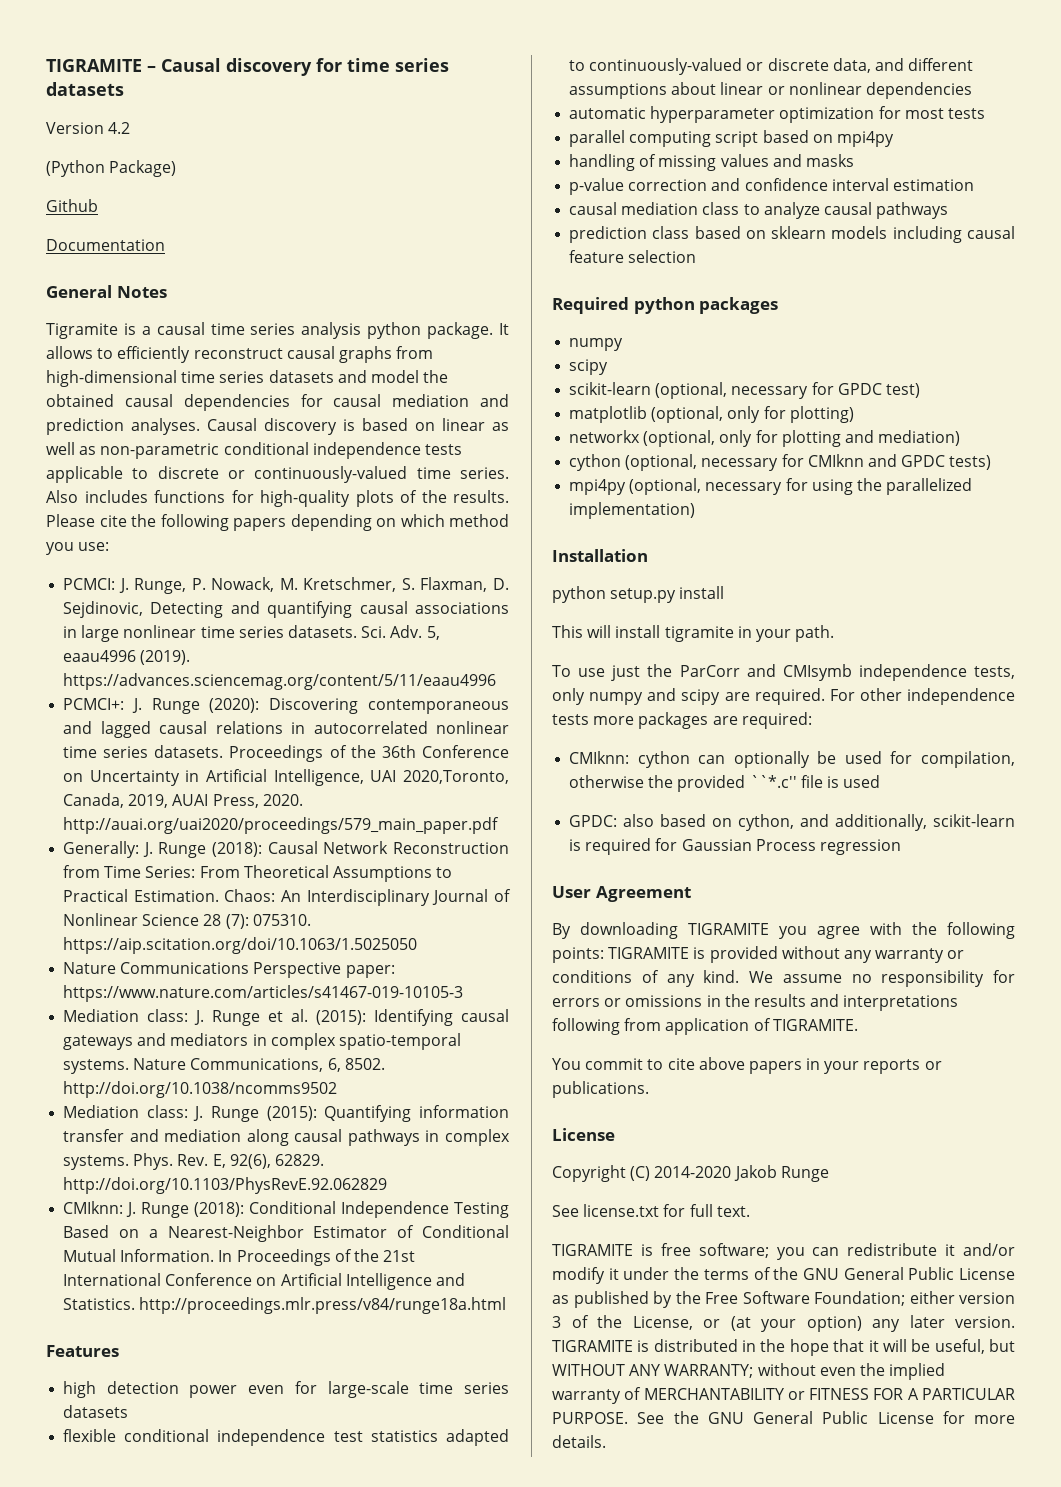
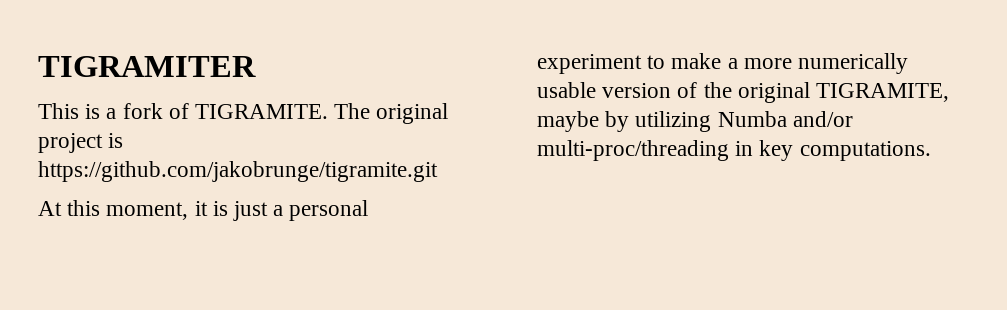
- TIGRAMITE – Causal discovery for time series datasets
- Version 4.2
- (Python Package)
- Github
- Documentation
- General Notes
- Tigramite is a causal time series analysis python package. It allows to efficiently reconstruct causal graphs from high-dimensional time series datasets and model the obtained causal dependencies for causal mediation and prediction analyses. Causal discovery is based on linear as well as non-parametric conditional independence tests applicable to discrete or continuously-valued time series. Also includes functions for high-quality plots of the results. Please cite the following papers depending on which method you use:
- PCMCI: J. Runge, P. Nowack, M. Kretschmer, S. Flaxman, D. Sejdinovic, Detecting and quantifying causal associations in large nonlinear time series datasets. Sci. Adv. 5, eaau4996 (2019). https://advances.sciencemag.org/content/5/11/eaau4996
- PCMCI+: J. Runge (2020): Discovering contemporaneous and lagged causal relations in autocorrelated nonlinear time series datasets. Proceedings of the 36th Conference on Uncertainty in Artificial Intelligence, UAI 2020,Toronto, Canada, 2019, AUAI Press, 2020. http://auai.org/uai2020/proceedings/579_main_paper.pdf
- Generally: J. Runge (2018): Causal Network Reconstruction from Time Series: From Theoretical Assumptions to Practical Estimation. Chaos: An Interdisciplinary Journal of Nonlinear Science 28 (7): 075310. https://aip.scitation.org/doi/10.1063/1.5025050
- Nature Communications Perspective paper: https://www.nature.com/articles/s41467-019-10105-3
- Mediation class: J. Runge et al. (2015): Identifying causal gateways and mediators in complex spatio-temporal systems. Nature Communications, 6, 8502. http://doi.org/10.1038/ncomms9502
- Mediation class: J. Runge (2015): Quantifying information transfer and mediation along causal pathways in complex systems. Phys. Rev. E, 92(6), 62829. http://doi.org/10.1103/PhysRevE.92.062829
- CMIknn: J. Runge (2018): Conditional Independence Testing Based on a Nearest-Neighbor Estimator of Conditional Mutual Information. In Proceedings of the 21st International Conference on Artificial Intelligence and Statistics. http://proceedings.mlr.press/v84/runge18a.html
- Features
- high detection power even for large-scale time series datasets
- flexible conditional independence test statistics adapted to continuously-valued or discrete data, and different assumptions about linear or nonlinear dependencies
- automatic hyperparameter optimization for most tests
- parallel computing script based on mpi4py
- handling of missing values and masks
- p-value correction and confidence interval estimation
- causal mediation class to analyze causal pathways
- prediction class based on sklearn models including causal feature selection
- Required python packages
- numpy
- scipy
- scikit-learn (optional, necessary for GPDC test)
- matplotlib (optional, only for plotting)
- networkx (optional, only for plotting and mediation)
- cython (optional, necessary for CMIknn and GPDC tests)
- mpi4py (optional, necessary for using the parallelized implementation)
- Installation
- python setup.py install
- This will install tigramite in your path.
- To use just the ParCorr and CMIsymb independence tests, only numpy and scipy are required. For other independence tests more packages are required:
- CMIknn: cython can optionally be used for compilation, otherwise the provided ``*.c'' file is used
- GPDC: also based on cython, and additionally, scikit-learn is required for Gaussian Process regression
- User Agreement
- By downloading TIGRAMITE you agree with the following points: TIGRAMITE is provided without any warranty or conditions of any kind. We assume no responsibility for errors or omissions in the results and interpretations following from application of TIGRAMITE.
- You commit to cite above papers in your reports or publications.
- License
- Copyright (C) 2014-2020 Jakob Runge
- See license.txt for full text.
- TIGRAMITE is free software; you can redistribute it and/or modify it under the terms of the GNU General Public License as published by the Free Software Foundation; either version 3 of the License, or (at your option) any later version. TIGRAMITE is distributed in the hope that it will be useful, but WITHOUT ANY WARRANTY; without even the implied warranty of MERCHANTABILITY or FITNESS FOR A PARTICULAR PURPOSE. See the GNU General Public License for more details.
+ TIGRAMITER
+ This is a fork of TIGRAMITE. The original project is https://github.com/jakobrunge/tigramite.git
+ At this moment, it is just a personal experiment to make a more numerically usable version of the original TIGRAMITE, maybe by utilizing Numba and/or multi-proc/threading in key computations.

